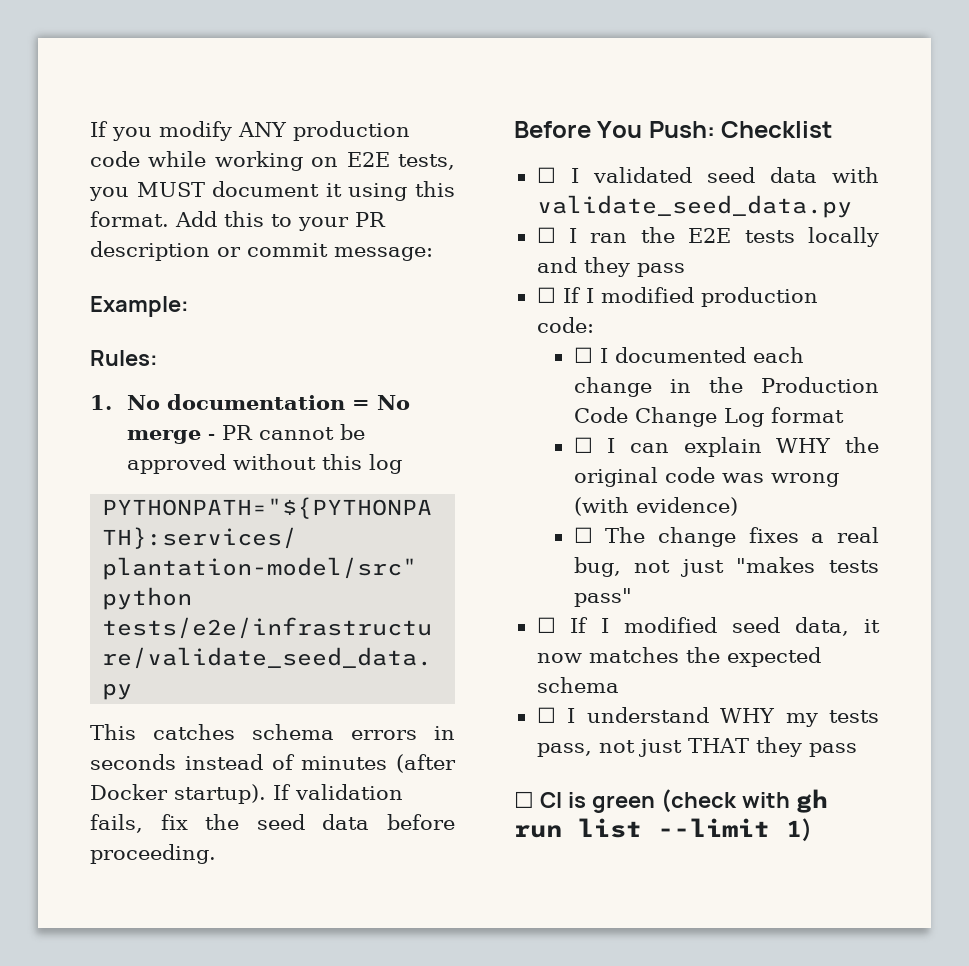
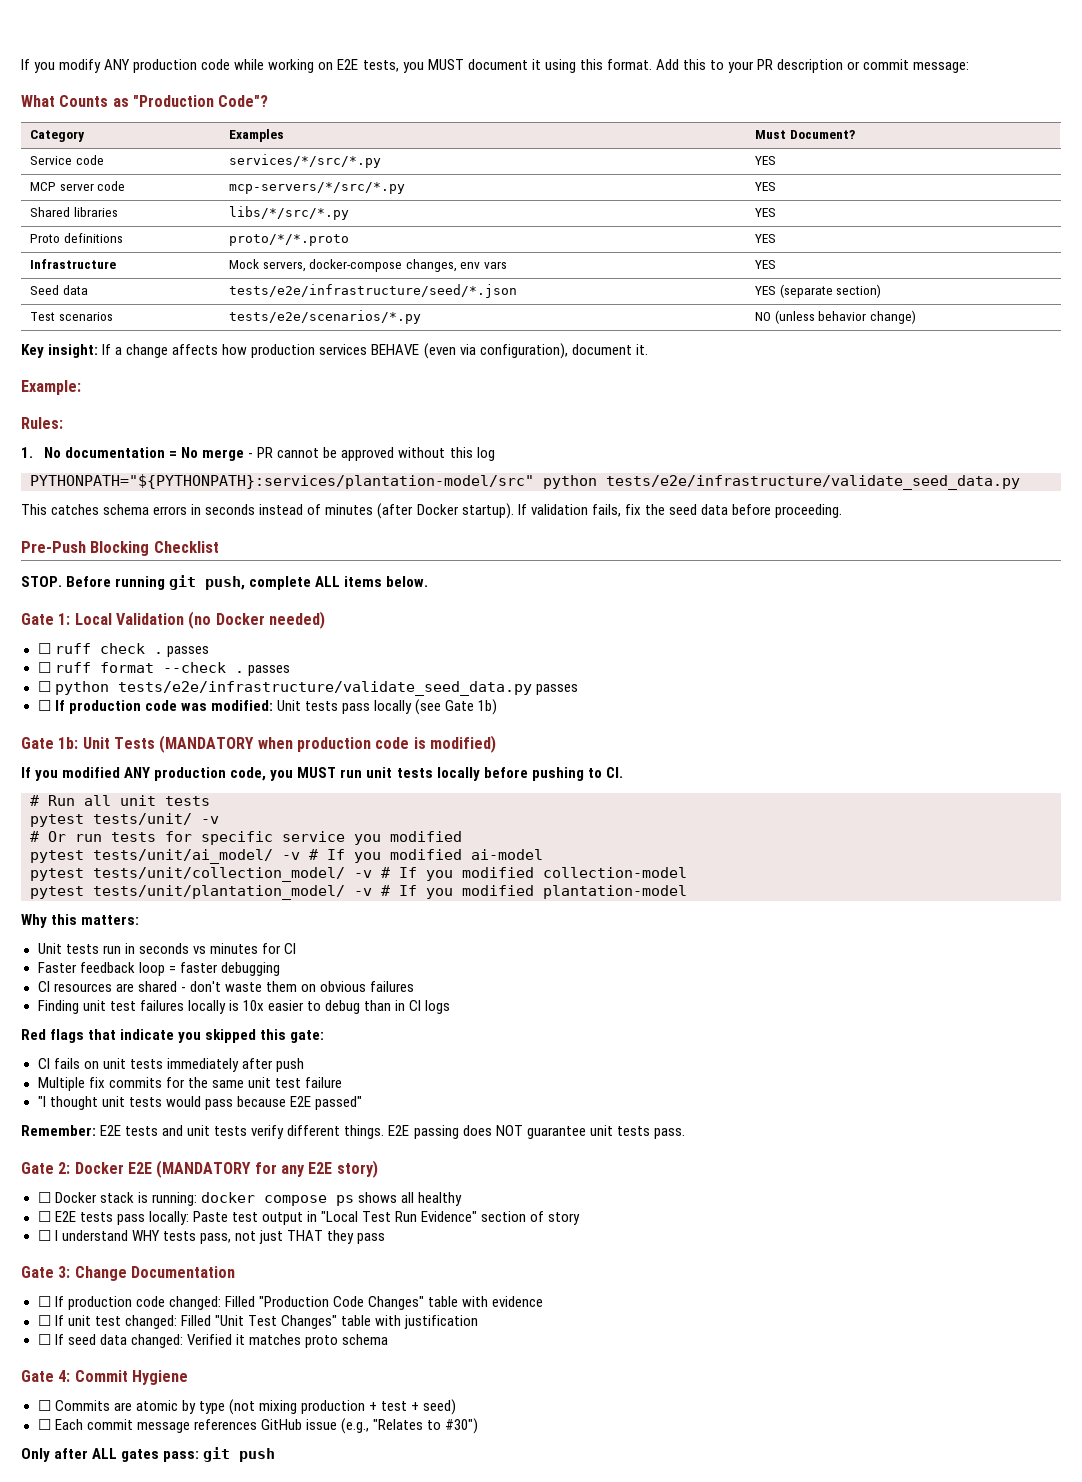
+ What Counts as "Production Code"?
+ Category | Examples | Must Document?
+ Service code | services/*/src/*.py | YES
+ MCP server code | mcp-servers/*/src/*.py | YES
+ Shared libraries | libs/*/src/*.py | YES
+ Proto definitions | proto/*/*.proto | YES
+ Infrastructure | Mock servers, docker-compose changes, env vars | YES
+ Seed data | tests/e2e/infrastructure/seed/*.json | YES (separate section)
+ Test scenarios | tests/e2e/scenarios/*.py | NO (unless behavior change)
+ Key insight: If a change affects how production services BEHAVE (even via configuration), document it.
- Before You Push: Checklist
- ☐ I validated seed data with validate_seed_data.py
- ☐ I ran the E2E tests locally and they pass
- ☐ If I modified production code:
- ☐ I documented each change in the Production Code Change Log format
- ☐ I can explain WHY the original code was wrong (with evidence)
- ☐ The change fixes a real bug, not just "makes tests pass"
- ☐ If I modified seed data, it now matches the expected schema
+ Pre-Push Blocking Checklist
+ STOP. Before running git push, complete ALL items below.
+ Gate 1: Local Validation (no Docker needed)
+ ☐ ruff check . passes
+ ☐ ruff format --check . passes
+ ☐ python tests/e2e/infrastructure/validate_seed_data.py passes
+ ☐ If production code was modified: Unit tests pass locally (see Gate 1b)
+ Gate 1b: Unit Tests (MANDATORY when production code is modified)
+ If you modified ANY production code, you MUST run unit tests locally before pushing to CI.
+ # Run all unit tests
+ pytest tests/unit/ -v
+ # Or run tests for specific service you modified
+ pytest tests/unit/ai_model/ -v # If you modified ai-model
+ pytest tests/unit/collection_model/ -v # If you modified collection-model
+ pytest tests/unit/plantation_model/ -v # If you modified plantation-model
+ Why this matters:
+ Unit tests run in seconds vs minutes for CI
+ Faster feedback loop = faster debugging
+ CI resources are shared - don't waste them on obvious failures
+ Finding unit test failures locally is 10x easier to debug than in CI logs
+ Red flags that indicate you skipped this gate:
+ CI fails on unit tests immediately after push
+ Multiple fix commits for the same unit test failure
+ "I thought unit tests would pass because E2E passed"
+ Remember: E2E tests and unit tests verify different things. E2E passing does NOT guarantee unit tests pass.
+ Gate 2: Docker E2E (MANDATORY for any E2E story)
+ ☐ Docker stack is running: docker compose ps shows all healthy
+ ☐ E2E tests pass locally: Paste test output in "Local Test Run Evidence" section of story
- ☐ I understand WHY my tests pass, not just THAT they pass
+ ☐ I understand WHY tests pass, not just THAT they pass
- ☐ CI is green (check with gh run list --limit 1)
+ Gate 3: Change Documentation
+ ☐ If production code changed: Filled "Production Code Changes" table with evidence
+ ☐ If unit test changed: Filled "Unit Test Changes" table with justification
+ ☐ If seed data changed: Verified it matches proto schema
+ Gate 4: Commit Hygiene
+ ☐ Commits are atomic by type (not mixing production + test + seed)
+ ☐ Each commit message references GitHub issue (e.g., "Relates to #30")
+ Only after ALL gates pass: git push

